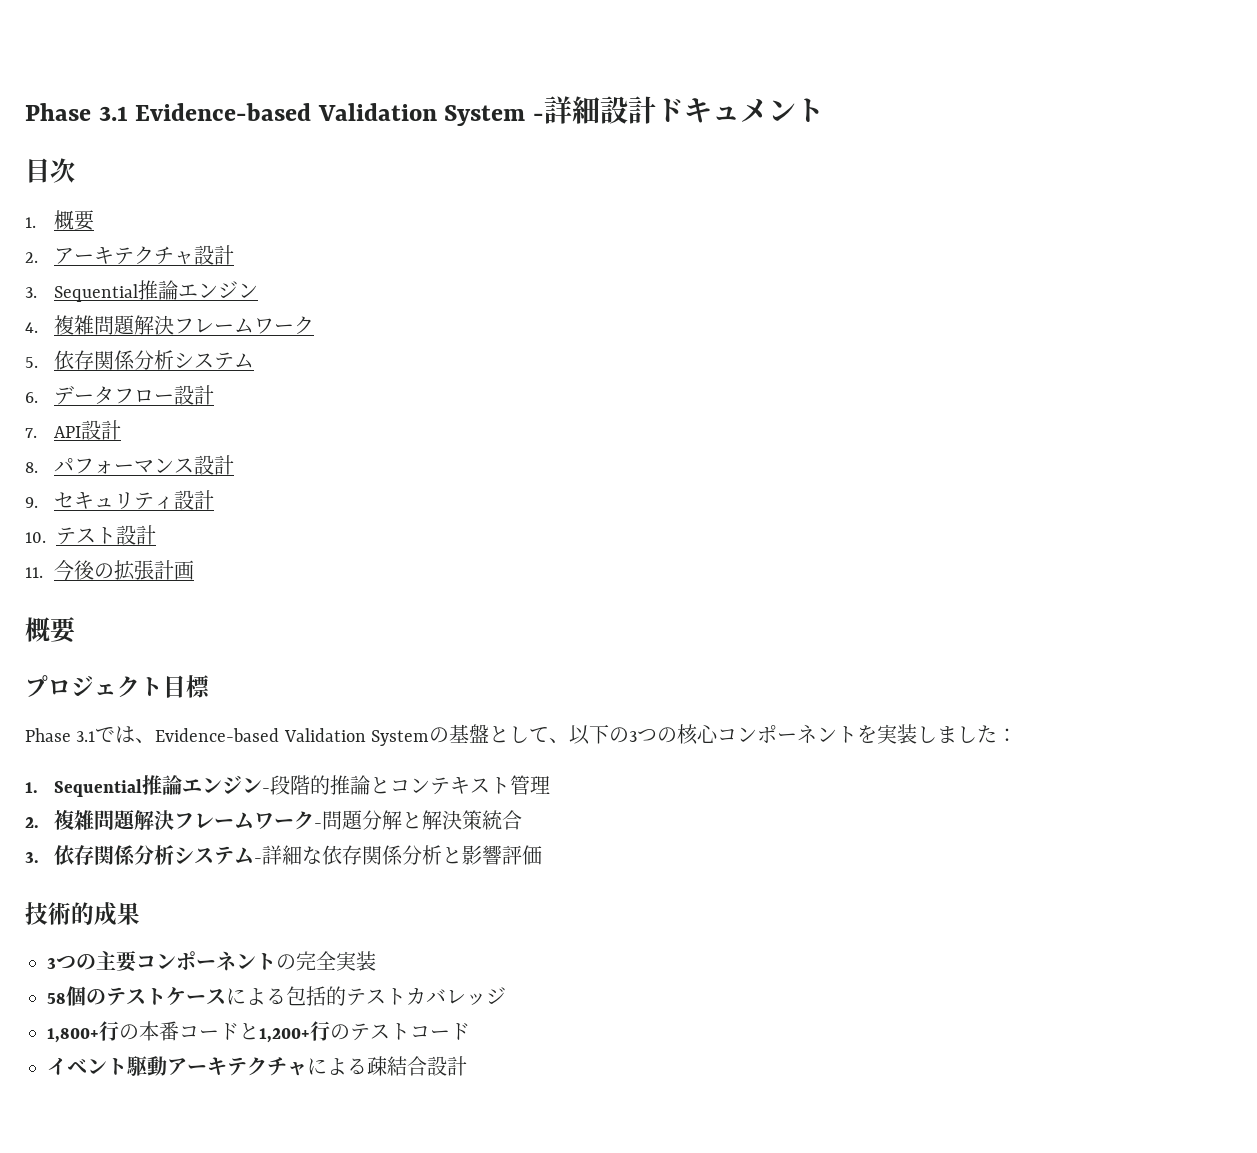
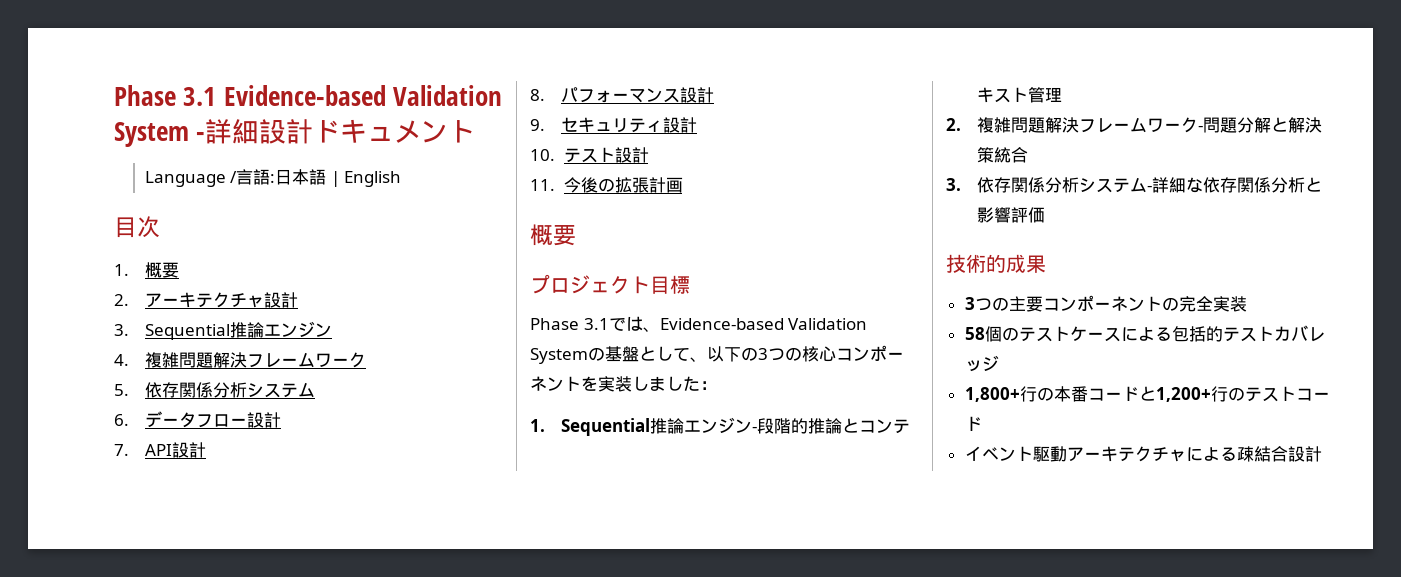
+ Language /言語:日本語 | English

